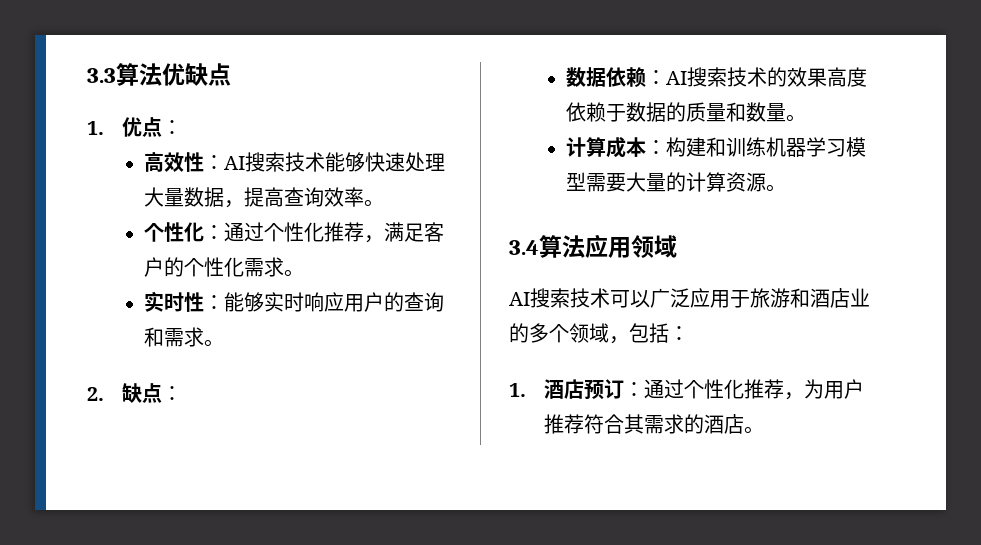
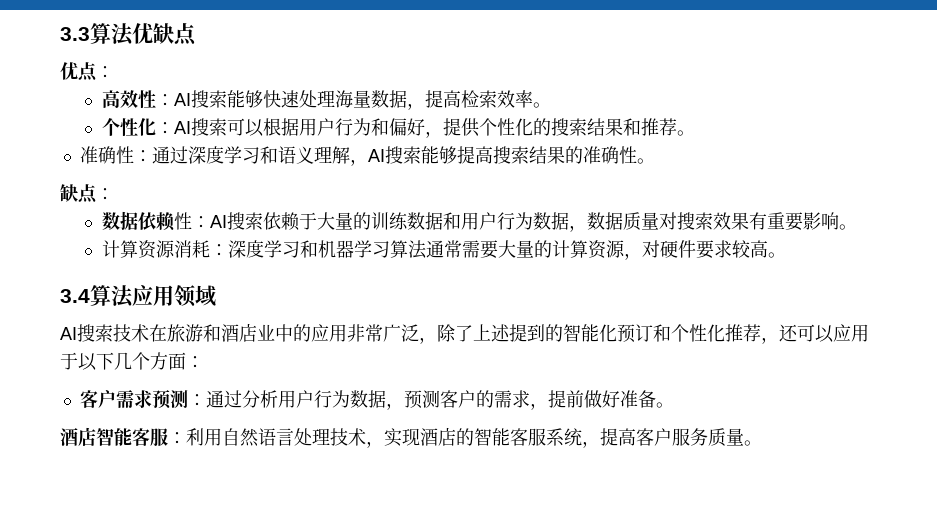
- 1.优点：
+ 优点：
- 高效性：AI搜索技术能够快速处理大量数据，提高查询效率。
+ 高效性：AI搜索能够快速处理海量数据，提高检索效率。
- 个性化：通过个性化推荐，满足客户的个性化需求。
- 实时性：能够实时响应用户的查询和需求。
- 2.缺点：
+ 个性化：AI搜索可以根据用户行为和偏好，提供个性化的搜索结果和推荐。
+ 准确性：通过深度学习和语义理解，AI搜索能够提高搜索结果的准确性。
+ 缺点：
- 数据依赖：AI搜索技术的效果高度依赖于数据的质量和数量。
- 计算成本：构建和训练机器学习模型需要大量的计算资源。
+ 数据依赖性：AI搜索依赖于大量的训练数据和用户行为数据，数据质量对搜索效果有重要影响。
+ 计算资源消耗：深度学习和机器学习算法通常需要大量的计算资源，对硬件要求较高。
- AI搜索技术可以广泛应用于旅游和酒店业的多个领域，包括：
- 1.酒店预订：通过个性化推荐，为用户推荐符合其需求的酒店。
+ AI搜索技术在旅游和酒店业中的应用非常广泛，除了上述提到的智能化预订和个性化推荐，还可以应用于以下几个方面：
+ 客户需求预测：通过分析用户行为数据，预测客户的需求，提前做好准备。
+ 酒店智能客服：利用自然语言处理技术，实现酒店的智能客服系统，提高客户服务质量。

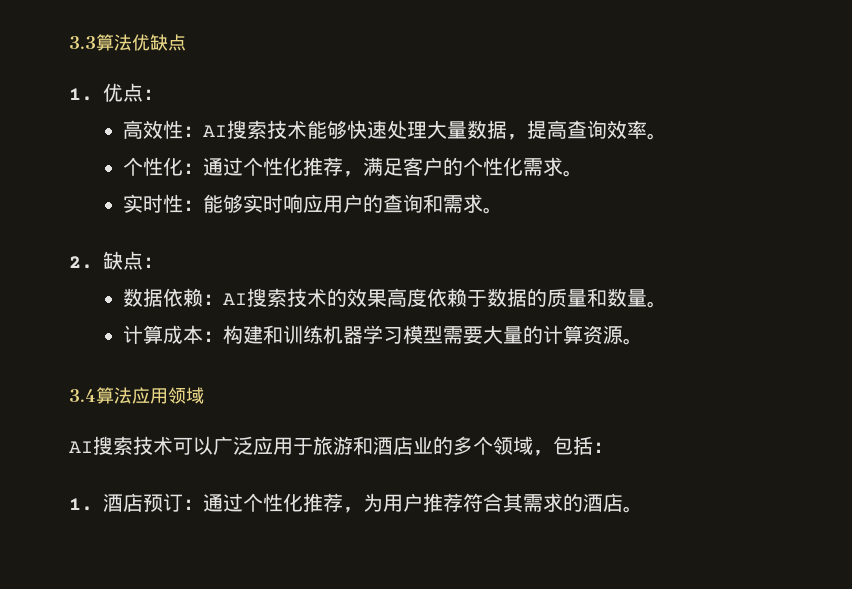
- 优点：
+ 1.优点：
- 高效性：AI搜索能够快速处理海量数据，提高检索效率。
+ 高效性：AI搜索技术能够快速处理大量数据，提高查询效率。
- 个性化：AI搜索可以根据用户行为和偏好，提供个性化的搜索结果和推荐。
- 准确性：通过深度学习和语义理解，AI搜索能够提高搜索结果的准确性。
- 缺点：
+ 个性化：通过个性化推荐，满足客户的个性化需求。
+ 实时性：能够实时响应用户的查询和需求。
+ 2.缺点：
- 数据依赖性：AI搜索依赖于大量的训练数据和用户行为数据，数据质量对搜索效果有重要影响。
- 计算资源消耗：深度学习和机器学习算法通常需要大量的计算资源，对硬件要求较高。
+ 数据依赖：AI搜索技术的效果高度依赖于数据的质量和数量。
+ 计算成本：构建和训练机器学习模型需要大量的计算资源。
- AI搜索技术在旅游和酒店业中的应用非常广泛，除了上述提到的智能化预订和个性化推荐，还可以应用于以下几个方面：
- 客户需求预测：通过分析用户行为数据，预测客户的需求，提前做好准备。
- 酒店智能客服：利用自然语言处理技术，实现酒店的智能客服系统，提高客户服务质量。
+ AI搜索技术可以广泛应用于旅游和酒店业的多个领域，包括：
+ 1.酒店预订：通过个性化推荐，为用户推荐符合其需求的酒店。

